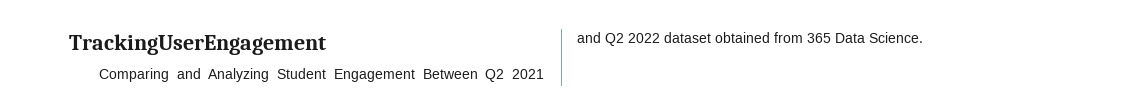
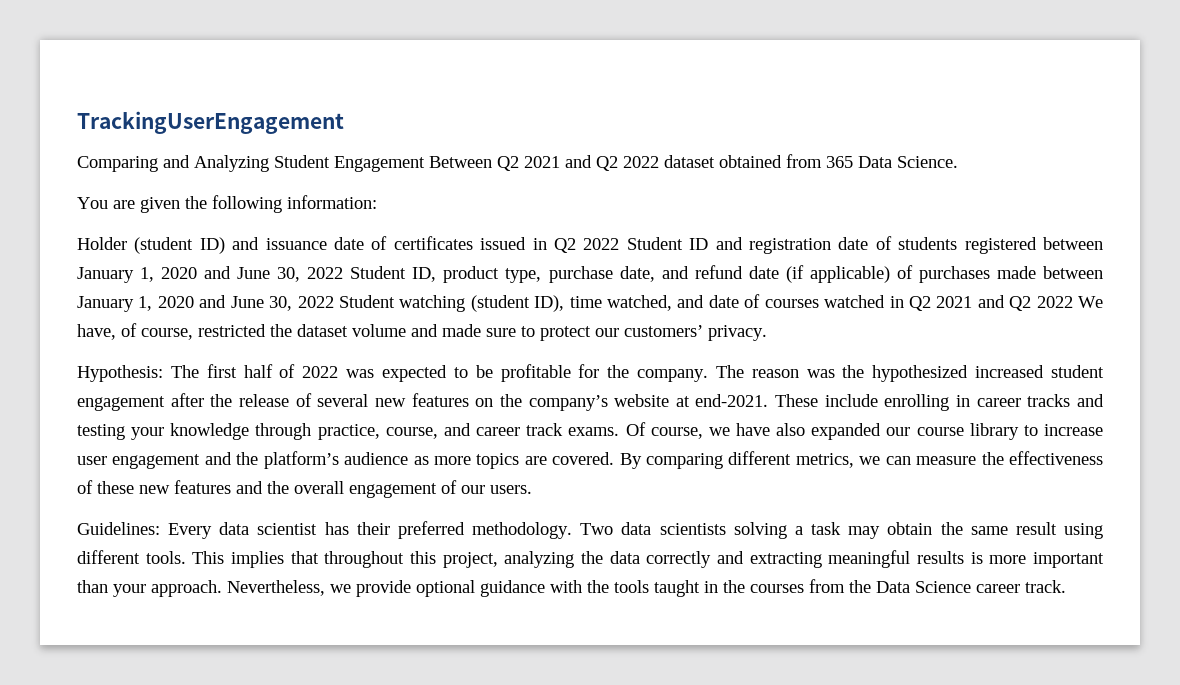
+ You are given the following information:
+ Holder (student ID) and issuance date of certificates issued in Q2 2022 Student ID and registration date of students registered between January 1, 2020 and June 30, 2022 Student ID, product type, purchase date, and refund date (if applicable) of purchases made between January 1, 2020 and June 30, 2022 Student watching (student ID), time watched, and date of courses watched in Q2 2021 and Q2 2022 We have, of course, restrictеd the dataset volume and made sure to protect our customers’ privacy.
+ Hypothesis: The first half of 2022 was expected to be profitable for the company. The reason was the hypothesized increased student engagement after the release of several new features on the company’s website at end-2021. These include enrolling in career tracks and testing your knowledge through practice, course, and career track exams. Of course, we have also expanded our course library to increase user engagement and the platform’s audience as more topics are covered. By comparing different metrics, we can measure the effectiveness of these new features and the overall engagement of our users.
+ Guidelines: Every data scientist has their preferred methodology. Two data scientists solving a task may obtain the same result using different tools. This implies that throughout this project, analyzing the data correctly and extracting meaningful results is more important than your approach. Nevertheless, we provide optional guidance with the tools taught in the courses from the Data Science career track.

